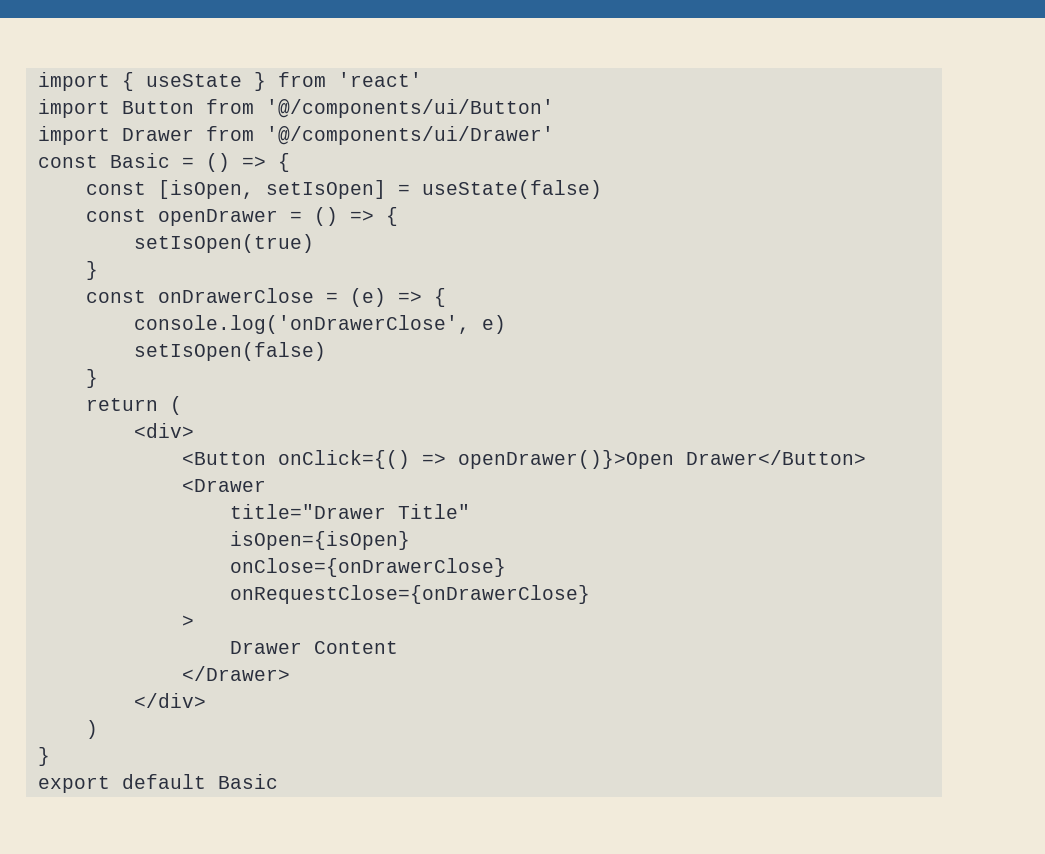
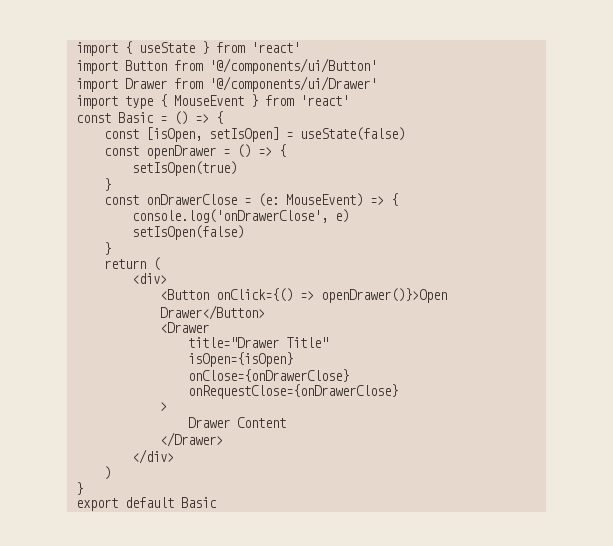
+ import type { MouseEvent } from 'react'
- const onDrawerClose = (e) => {
+ const onDrawerClose = (e: MouseEvent) => {

